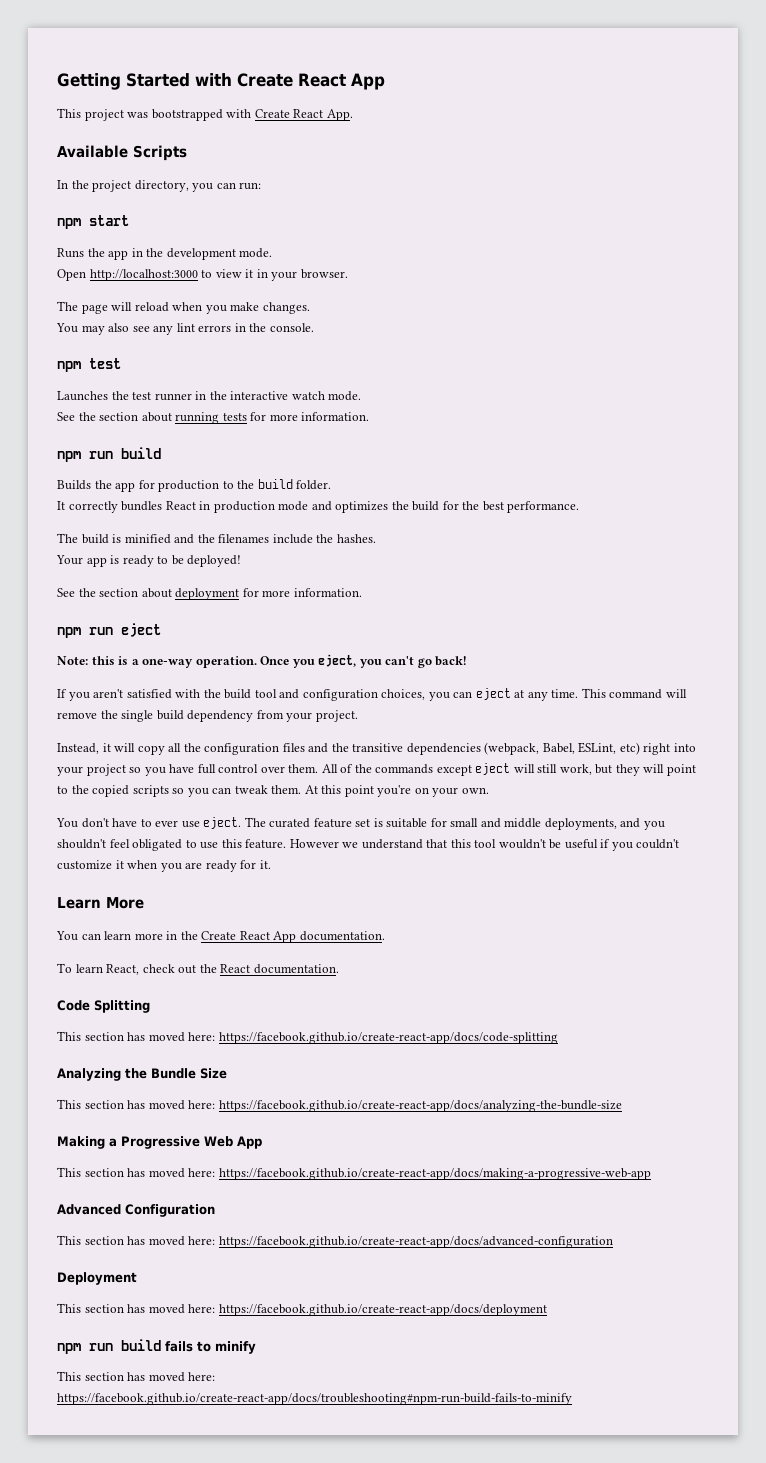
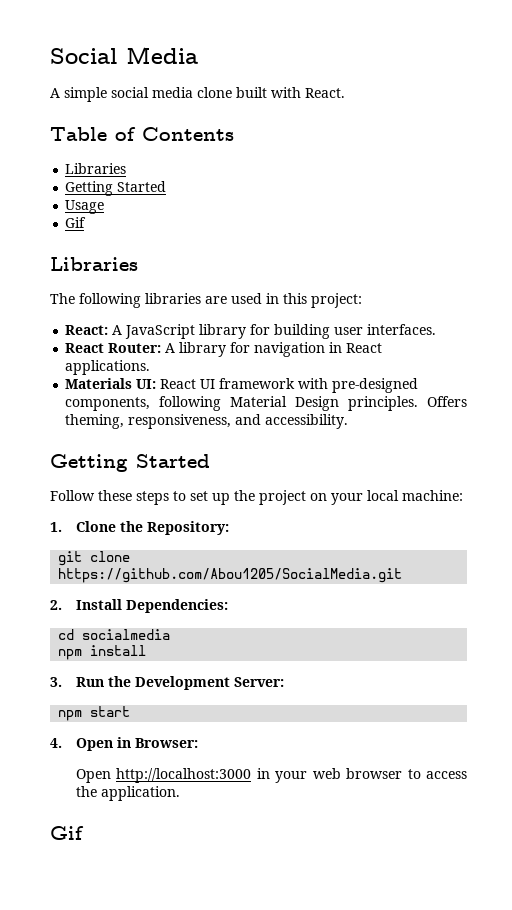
- Getting Started with Create React App
- This project was bootstrapped with Create React App.
- Available Scripts
- In the project directory, you can run:
+ Social Media
+ A simple social media clone built with React.
+ Table of Contents
+ Libraries
+ Getting Started
+ Usage
+ Gif
+ Libraries
+ The following libraries are used in this project:
+ React: A JavaScript library for building user interfaces.
+ React Router: A library for navigation in React applications.
+ Materials UI: React UI framework with pre-designed components, following Material Design principles. Offers theming, responsiveness, and accessibility.
+ Getting Started
+ Follow these steps to set up the project on your local machine:
+ 1. Clone the Repository:
+ git clone https://github.com/Abou1205/SocialMedia.git
+ 2. Install Dependencies:
+ cd socialmedia
+ npm install
+ 3. Run the Development Server:
  npm start
- Runs the app in the development mode.
- Open http://localhost:3000 to view it in your browser.
- The page will reload when you make changes.
- You may also see any lint errors in the console.
- npm test
- Launches the test runner in the interactive watch mode.
- See the section about running tests for more information.
- npm run build
- Builds the app for production to the build folder.
- It correctly bundles React in production mode and optimizes the build for the best performance.
- The build is minified and the filenames include the hashes.
- Your app is ready to be deployed!
- See the section about deployment for more information.
- npm run eject
- Note: this is a one-way operation. Once you eject, you can't go back!
- If you aren't satisfied with the build tool and configuration choices, you can eject at any time. This command will remove the single build dependency from your project.
- Instead, it will copy all the configuration files and the transitive dependencies (webpack, Babel, ESLint, etc) right into your project so you have full control over them. All of the commands except eject will still work, but they will point to the copied scripts so you can tweak them. At this point you're on your own.
- You don't have to ever use eject. The curated feature set is suitable for small and middle deployments, and you shouldn't feel obligated to use this feature. However we understand that this tool wouldn't be useful if you couldn't customize it when you are ready for it.
- Learn More
- You can learn more in the Create React App documentation.
- To learn React, check out the React documentation.
- Code Splitting
- This section has moved here: https://facebook.github.io/create-react-app/docs/code-splitting
- Analyzing the Bundle Size
- This section has moved here: https://facebook.github.io/create-react-app/docs/analyzing-the-bundle-size
- Making a Progressive Web App
- This section has moved here: https://facebook.github.io/create-react-app/docs/making-a-progressive-web-app
- Advanced Configuration
- This section has moved here: https://facebook.github.io/create-react-app/docs/advanced-configuration
- Deployment
- This section has moved here: https://facebook.github.io/create-react-app/docs/deployment
- npm run build fails to minify
- This section has moved here: https://facebook.github.io/create-react-app/docs/troubleshooting#npm-run-build-fails-to-minify
+ 4. Open in Browser:
+ Open http://localhost:3000 in your web browser to access the application.
+ Gif

